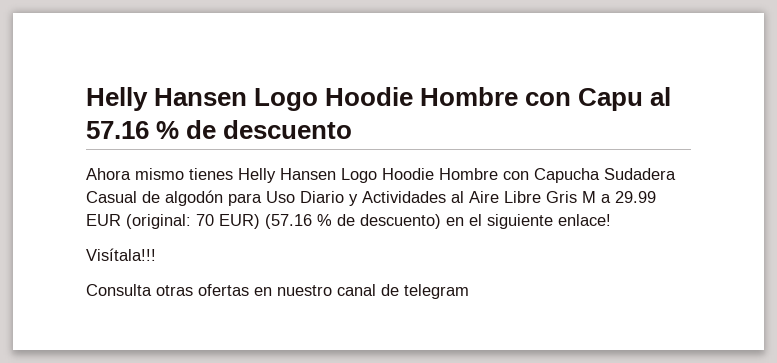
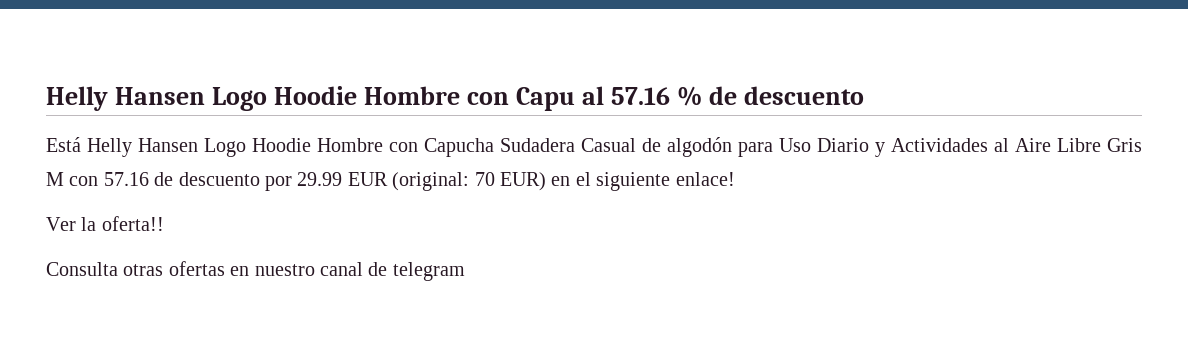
- Ahora mismo tienes Helly Hansen Logo Hoodie Hombre con Capucha Sudadera Casual de algodón para Uso Diario y Actividades al Aire Libre Gris M a 29.99 EUR (original: 70 EUR) (57.16 % de descuento) en el siguiente enlace!
+ Está Helly Hansen Logo Hoodie Hombre con Capucha Sudadera Casual de algodón para Uso Diario y Actividades al Aire Libre Gris M con 57.16 de descuento por 29.99 EUR (original: 70 EUR) en el siguiente enlace!
- Visítala!!!
+ Ver la oferta!!

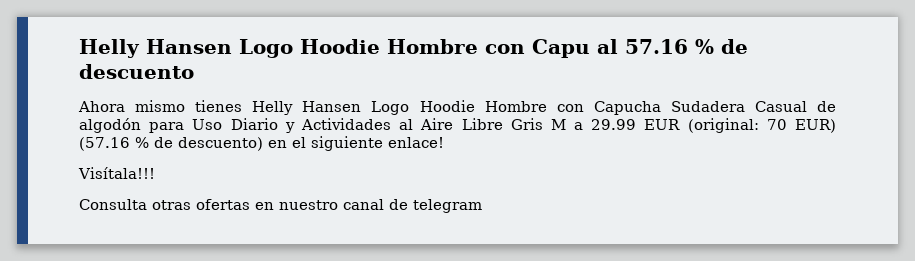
- Está Helly Hansen Logo Hoodie Hombre con Capucha Sudadera Casual de algodón para Uso Diario y Actividades al Aire Libre Gris M con 57.16 de descuento por 29.99 EUR (original: 70 EUR) en el siguiente enlace!
+ Ahora mismo tienes Helly Hansen Logo Hoodie Hombre con Capucha Sudadera Casual de algodón para Uso Diario y Actividades al Aire Libre Gris M a 29.99 EUR (original: 70 EUR) (57.16 % de descuento) en el siguiente enlace!
- Ver la oferta!!
+ Visítala!!!

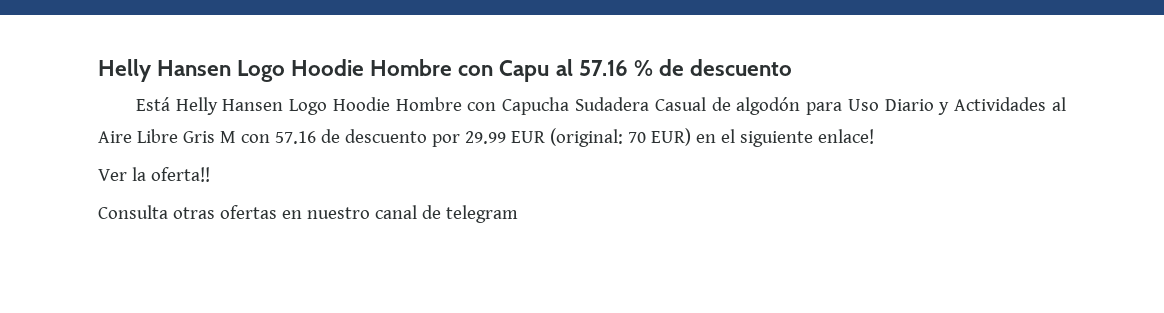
- Ahora mismo tienes Helly Hansen Logo Hoodie Hombre con Capucha Sudadera Casual de algodón para Uso Diario y Actividades al Aire Libre Gris M a 29.99 EUR (original: 70 EUR) (57.16 % de descuento) en el siguiente enlace!
+ Está Helly Hansen Logo Hoodie Hombre con Capucha Sudadera Casual de algodón para Uso Diario y Actividades al Aire Libre Gris M con 57.16 de descuento por 29.99 EUR (original: 70 EUR) en el siguiente enlace!
- Visítala!!!
+ Ver la oferta!!

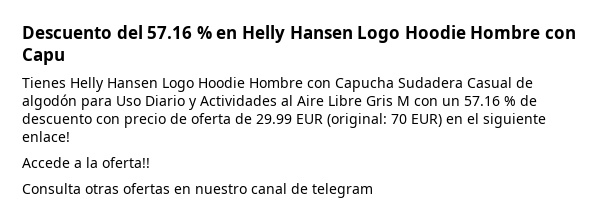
- Helly Hansen Logo Hoodie Hombre con Capu al 57.16 % de descuento
- Está Helly Hansen Logo Hoodie Hombre con Capucha Sudadera Casual de algodón para Uso Diario y Actividades al Aire Libre Gris M con 57.16 de descuento por 29.99 EUR (original: 70 EUR) en el siguiente enlace!
+ Descuento del 57.16 % en Helly Hansen Logo Hoodie Hombre con Capu
+ Tienes Helly Hansen Logo Hoodie Hombre con Capucha Sudadera Casual de algodón para Uso Diario y Actividades al Aire Libre Gris M con un 57.16 % de descuento con precio de oferta de 29.99 EUR (original: 70 EUR) en el siguiente enlace!
- Ver la oferta!!
+ Accede a la oferta!!

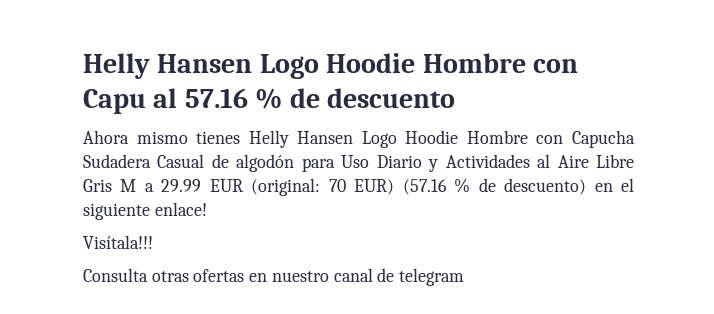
- Descuento del 57.16 % en Helly Hansen Logo Hoodie Hombre con Capu
- Tienes Helly Hansen Logo Hoodie Hombre con Capucha Sudadera Casual de algodón para Uso Diario y Actividades al Aire Libre Gris M con un 57.16 % de descuento con precio de oferta de 29.99 EUR (original: 70 EUR) en el siguiente enlace!
+ Helly Hansen Logo Hoodie Hombre con Capu al 57.16 % de descuento
+ Ahora mismo tienes Helly Hansen Logo Hoodie Hombre con Capucha Sudadera Casual de algodón para Uso Diario y Actividades al Aire Libre Gris M a 29.99 EUR (original: 70 EUR) (57.16 % de descuento) en el siguiente enlace!
- Accede a la oferta!!
+ Visítala!!!

